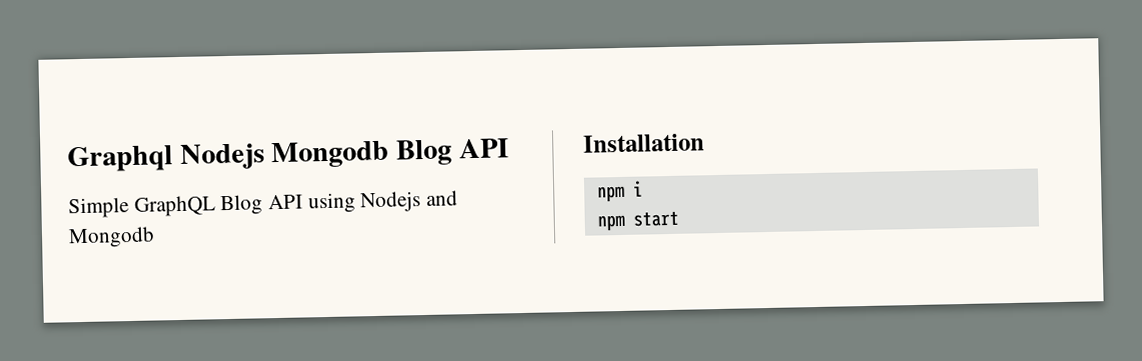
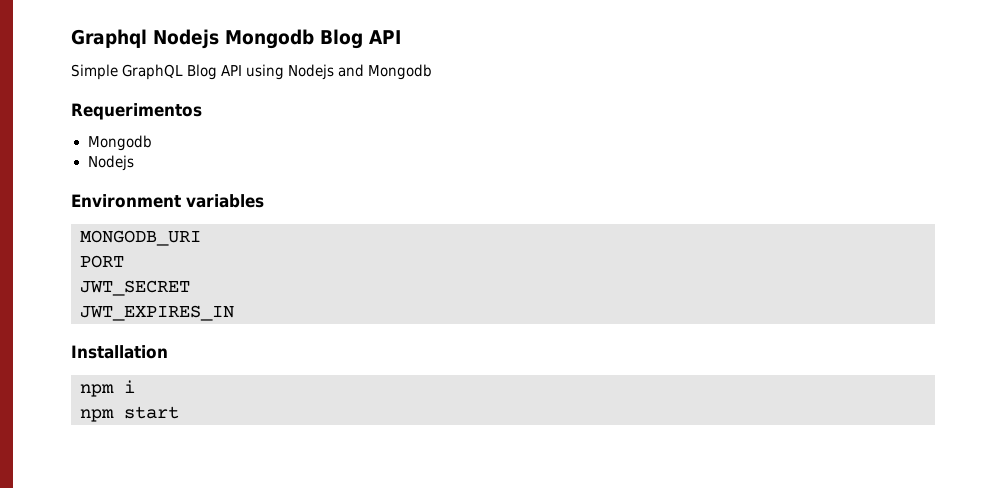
+ Requerimentos
+ Mongodb
+ Nodejs
+ Environment variables
+ MONGODB_URI
+ PORT
+ JWT_SECRET
+ JWT_EXPIRES_IN

